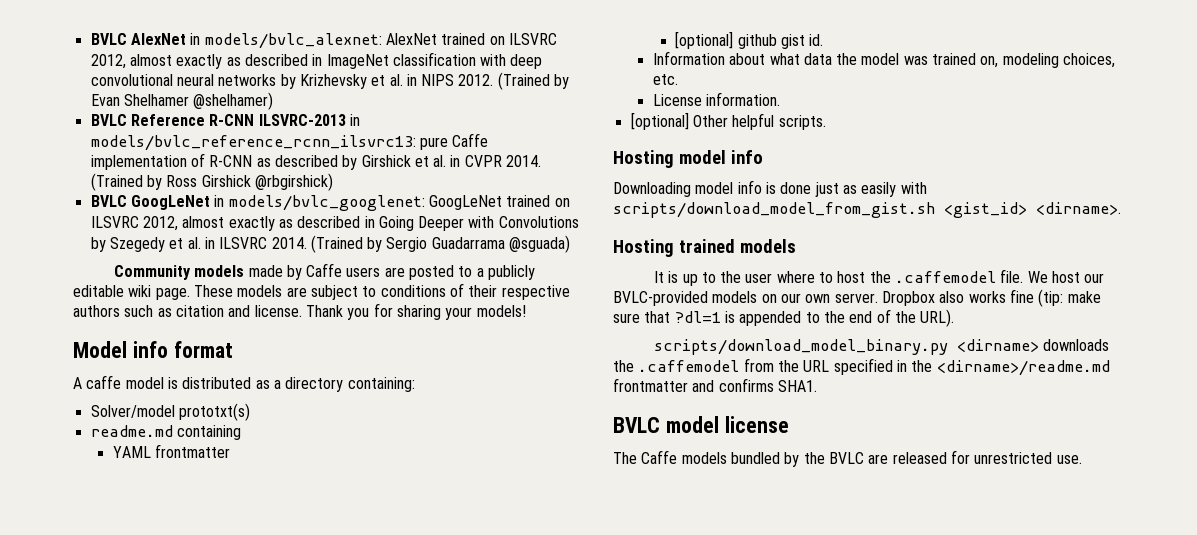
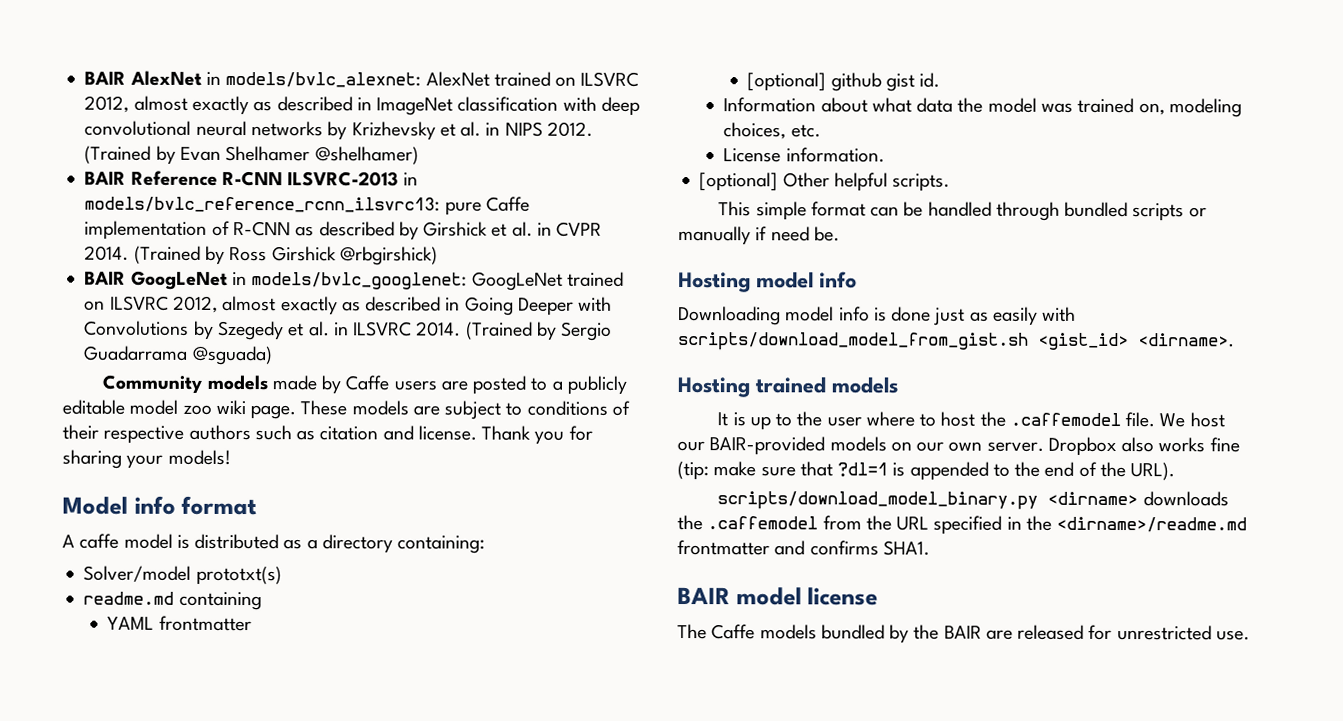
- BVLC AlexNet in models/bvlc_alexnet: AlexNet trained on ILSVRC 2012, almost exactly as described in ImageNet classification with deep convolutional neural networks by Krizhevsky et al. in NIPS 2012.
+ BAIR AlexNet in models/bvlc_alexnet: AlexNet trained on ILSVRC 2012, almost exactly as described in ImageNet classification with deep convolutional neural networks by Krizhevsky et al. in NIPS 2012.
- BVLC Reference R-CNN ILSVRC-2013 in models/bvlc_reference_rcnn_ilsvrc13: pure Caffe implementation of R-CNN as described by Girshick et al. in CVPR 2014.
+ BAIR Reference R-CNN ILSVRC-2013 in models/bvlc_reference_rcnn_ilsvrc13: pure Caffe implementation of R-CNN as described by Girshick et al. in CVPR 2014.
- BVLC GoogLeNet in models/bvlc_googlenet: GoogLeNet trained on ILSVRC 2012, almost exactly as described in Going Deeper with Convolutions by Szegedy et al. in ILSVRC 2014.
+ BAIR GoogLeNet in models/bvlc_googlenet: GoogLeNet trained on ILSVRC 2012, almost exactly as described in Going Deeper with Convolutions by Szegedy et al. in ILSVRC 2014.
- Community models made by Caffe users are posted to a publicly editable wiki page.
+ Community models made by Caffe users are posted to a publicly editable model zoo wiki page.
+ This simple format can be handled through bundled scripts or manually if need be.
- We host our BVLC-provided models on our own server.
+ We host our BAIR-provided models on our own server.
- BVLC model license
+ BAIR model license
- The Caffe models bundled by the BVLC are released for unrestricted use.
+ The Caffe models bundled by the BAIR are released for unrestricted use.

